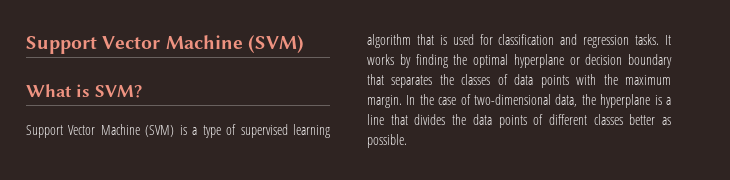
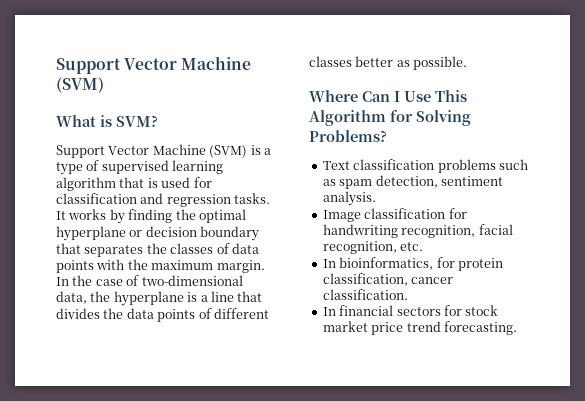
+ Where Can I Use This Algorithm for Solving Problems?
+ Text classification problems such as spam detection, sentiment analysis.
+ Image classification for handwriting recognition, facial recognition, etc.
+ In bioinformatics, for protein classification, cancer classification.
+ In financial sectors for stock market price trend forecasting.

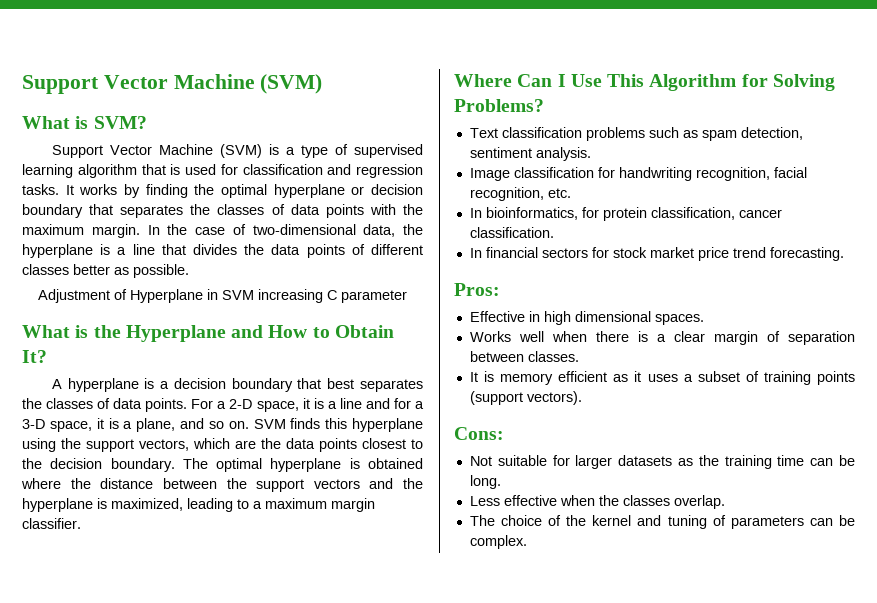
+ Adjustment of Hyperplane in SVM increasing C parameter
+ What is the Hyperplane and How to Obtain It?
+ A hyperplane is a decision boundary that best separates the classes of data points. For a 2-D space, it is a line and for a 3-D space, it is a plane, and so on. SVM finds this hyperplane using the support vectors, which are the data points closest to the decision boundary. The optimal hyperplane is obtained where the distance between the support vectors and the hyperplane is maximized, leading to a maximum margin classifier.
+ Pros:
+ Effective in high dimensional spaces.
+ Works well when there is a clear margin of separation between classes.
+ It is memory efficient as it uses a subset of training points (support vectors).
+ Cons:
+ Not suitable for larger datasets as the training time can be long.
+ Less effective when the classes overlap.
+ The choice of the kernel and tuning of parameters can be complex.

